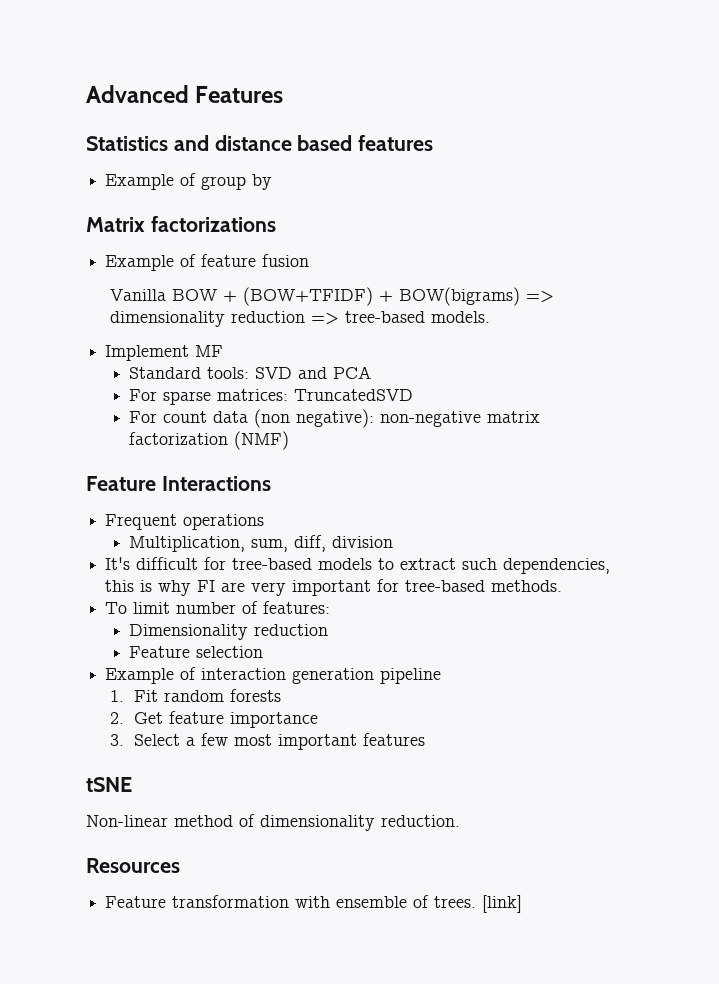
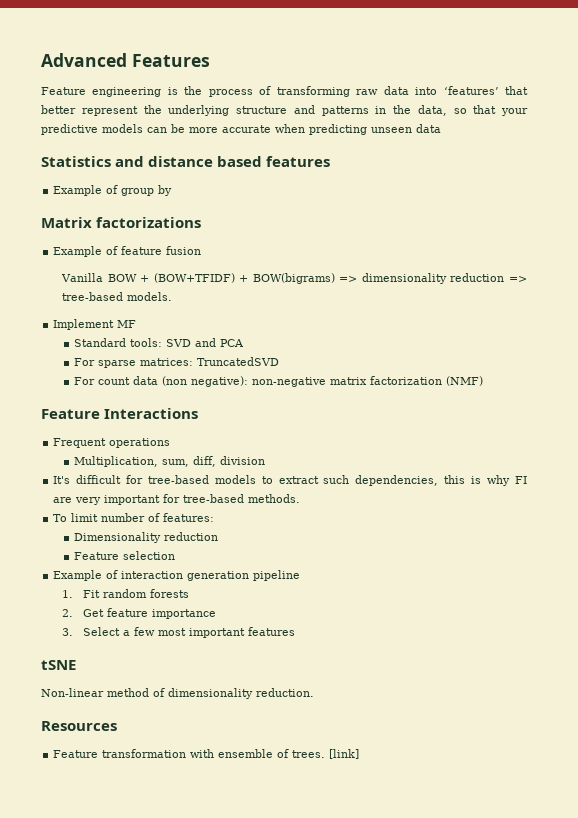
+ Feature engineering is the process of transforming raw data into ‘features’ that better represent the underlying structure and patterns in the data, so that your predictive models can be more accurate when predicting unseen data

